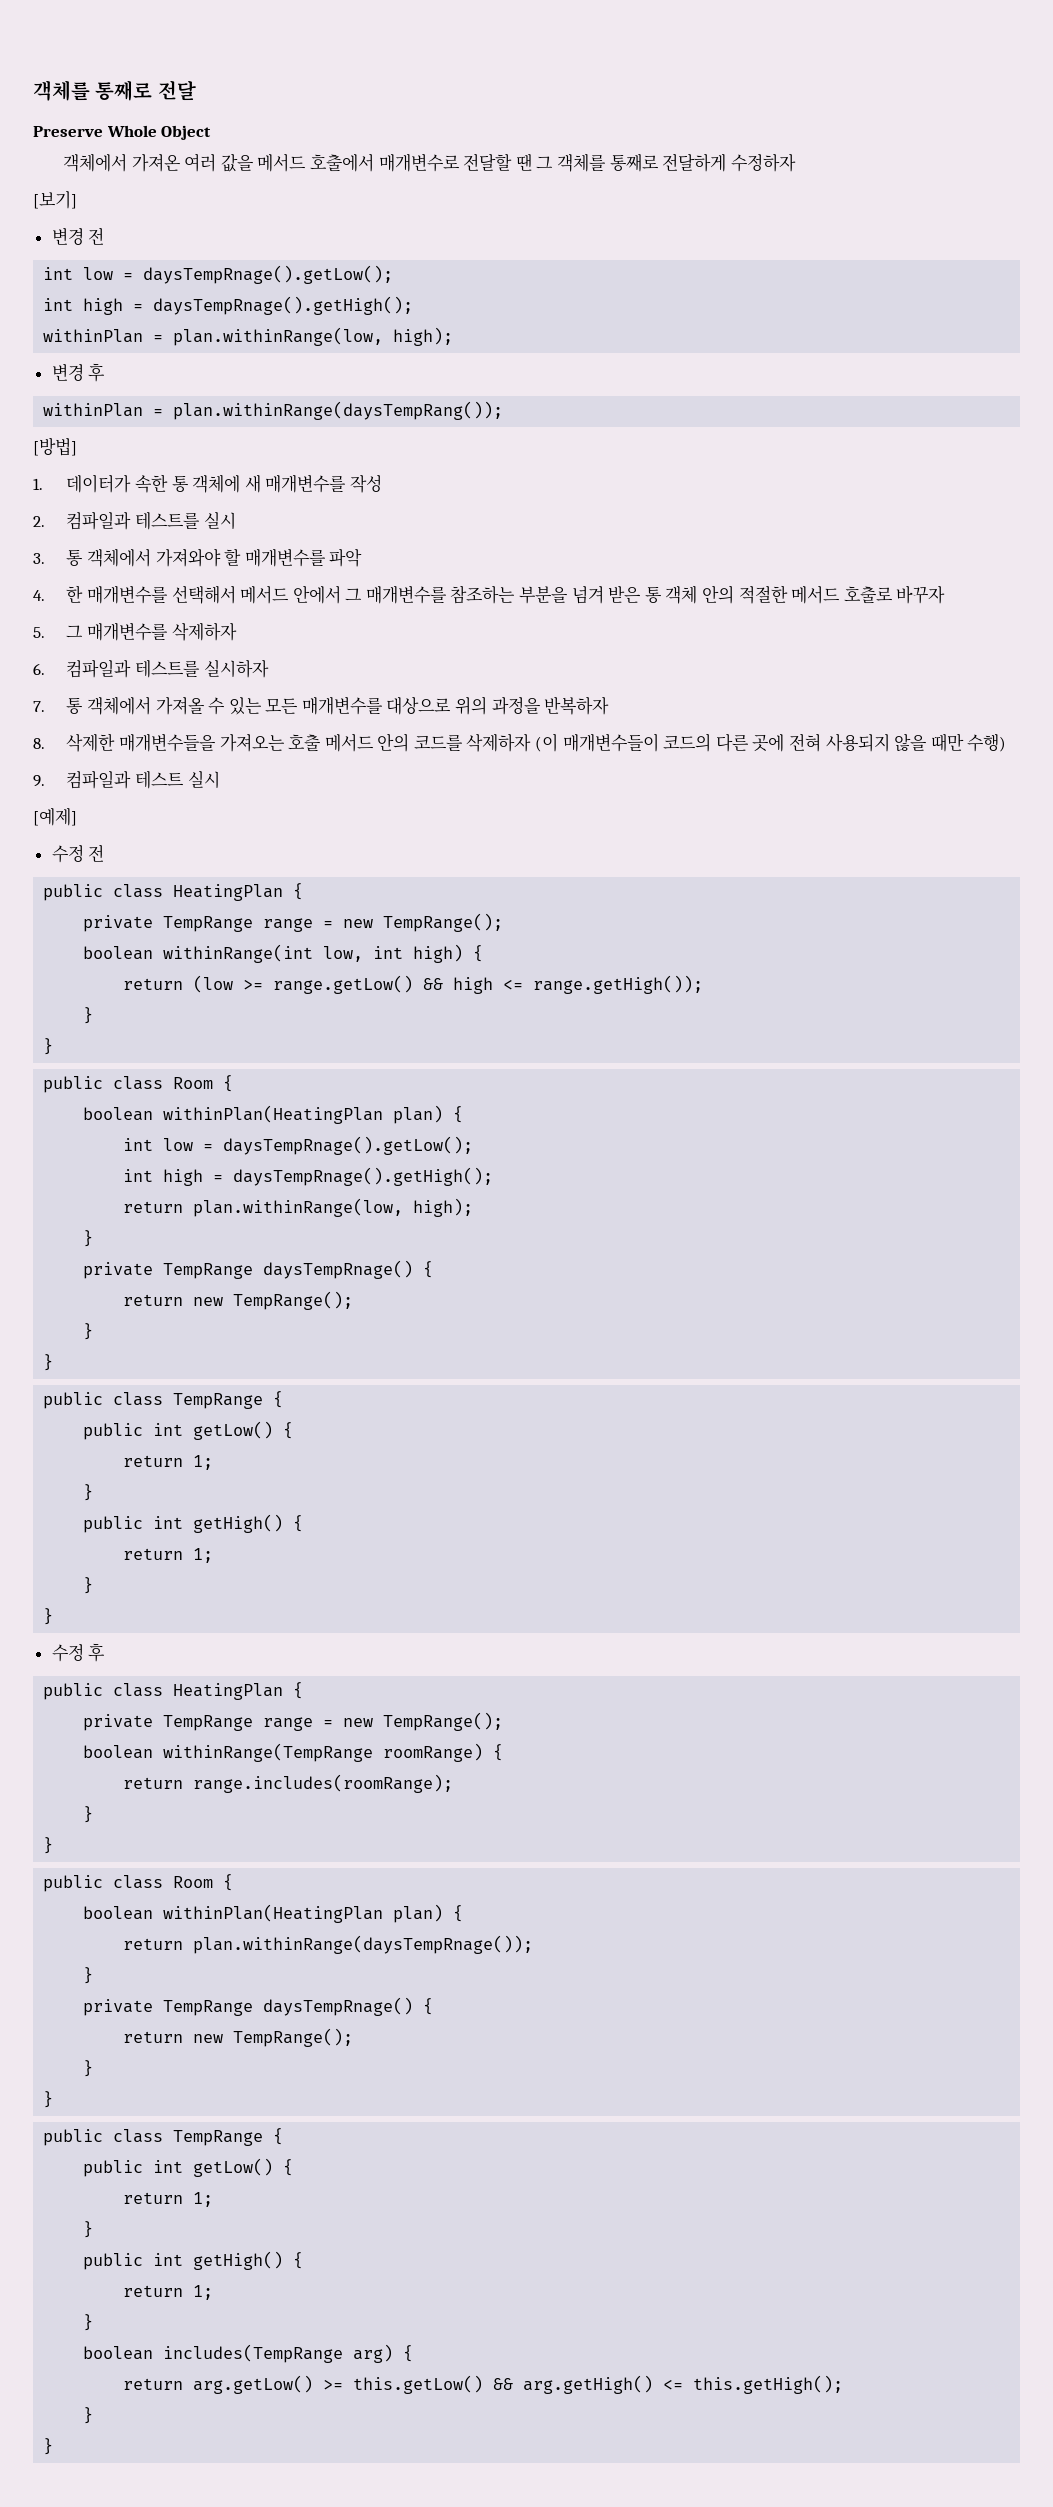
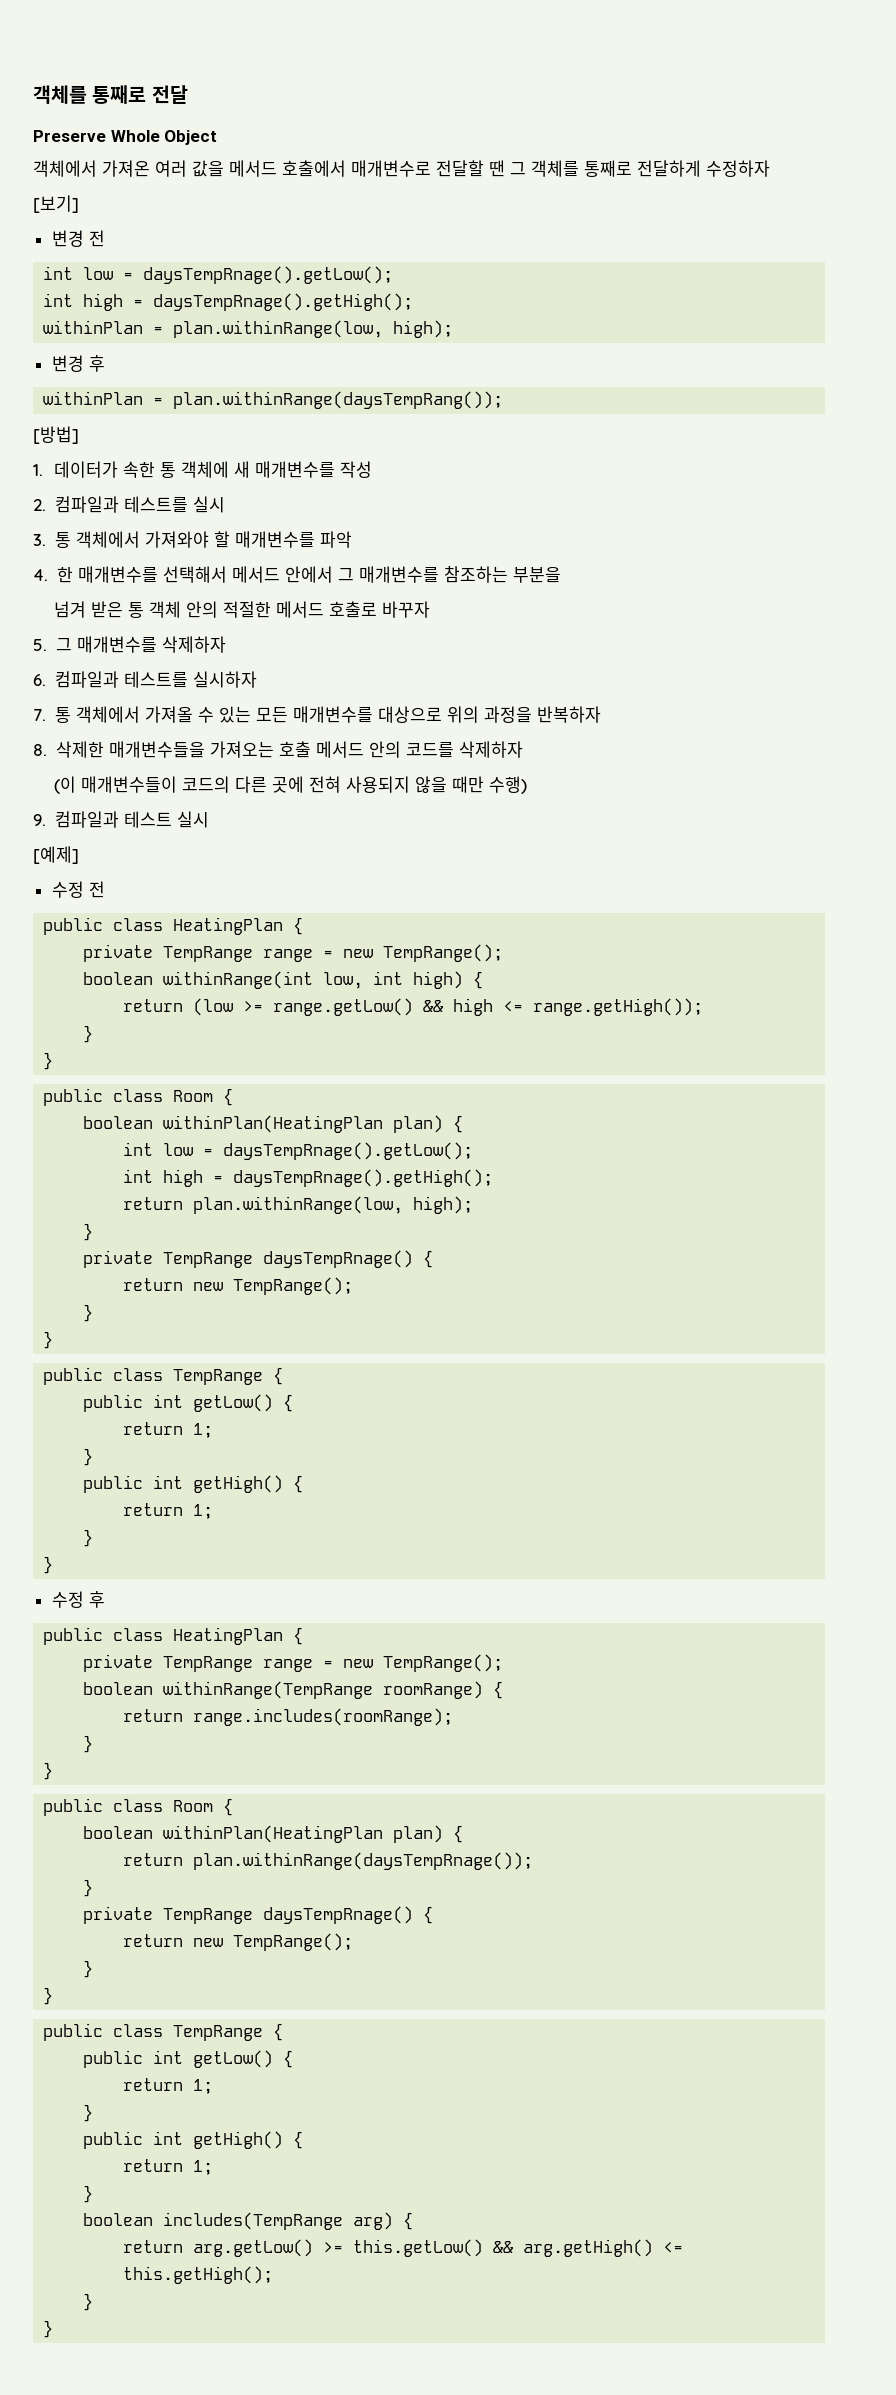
- 4. 한 매개변수를 선택해서 메서드 안에서 그 매개변수를 참조하는 부분을 넘겨 받은 통 객체 안의 적절한 메서드 호출로 바꾸자
+ 4. 한 매개변수를 선택해서 메서드 안에서 그 매개변수를 참조하는 부분을
+ 넘겨 받은 통 객체 안의 적절한 메서드 호출로 바꾸자
- 8. 삭제한 매개변수들을 가져오는 호출 메서드 안의 코드를 삭제하자 (이 매개변수들이 코드의 다른 곳에 전혀 사용되지 않을 때만 수행)
+ 8. 삭제한 매개변수들을 가져오는 호출 메서드 안의 코드를 삭제하자
+ (이 매개변수들이 코드의 다른 곳에 전혀 사용되지 않을 때만 수행)

